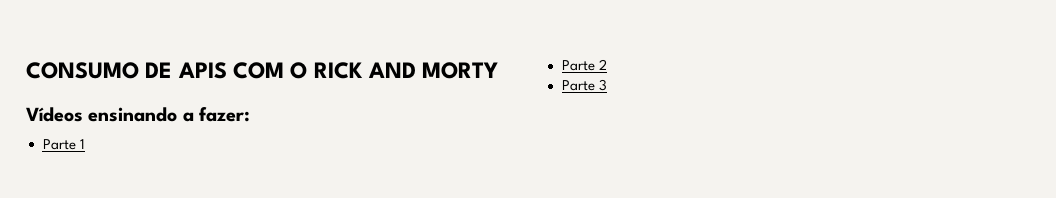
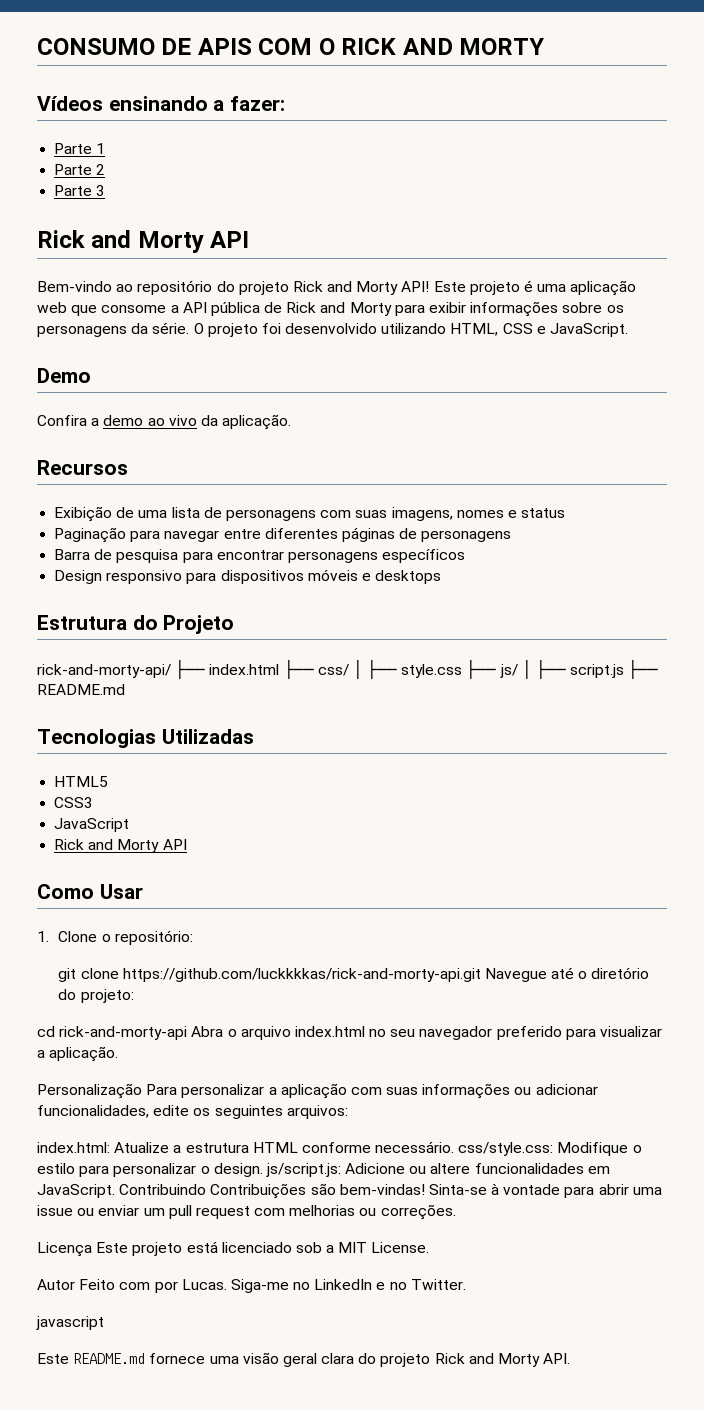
  Parte 3
+ Rick and Morty API
+ Bem-vindo ao repositório do projeto Rick and Morty API! Este projeto é uma aplicação web que consome a API pública de Rick and Morty para exibir informações sobre os personagens da série. O projeto foi desenvolvido utilizando HTML, CSS e JavaScript.
+ Demo
+ Confira a demo ao vivo da aplicação.
+ Recursos
+ Exibição de uma lista de personagens com suas imagens, nomes e status
+ Paginação para navegar entre diferentes páginas de personagens
+ Barra de pesquisa para encontrar personagens específicos
+ Design responsivo para dispositivos móveis e desktops
+ Estrutura do Projeto
+ rick-and-morty-api/ ├── index.html ├── css/ │ ├── style.css ├── js/ │ ├── script.js ├── README.md
+ Tecnologias Utilizadas
+ HTML5
+ CSS3
+ JavaScript
+ Rick and Morty API
+ Como Usar
+ 1. Clone o repositório:
+ git clone https://github.com/luckkkkas/rick-and-morty-api.git Navegue até o diretório do projeto:
+ cd rick-and-morty-api Abra o arquivo index.html no seu navegador preferido para visualizar a aplicação.
+ Personalização Para personalizar a aplicação com suas informações ou adicionar funcionalidades, edite os seguintes arquivos:
+ index.html: Atualize a estrutura HTML conforme necessário. css/style.css: Modifique o estilo para personalizar o design. js/script.js: Adicione ou altere funcionalidades em JavaScript. Contribuindo Contribuições são bem-vindas! Sinta-se à vontade para abrir uma issue ou enviar um pull request com melhorias ou correções.
+ Licença Este projeto está licenciado sob a MIT License.
+ Autor Feito com por Lucas. Siga-me no LinkedIn e no Twitter.
+ javascript
+ Este README.md fornece uma visão geral clara do projeto Rick and Morty API.

